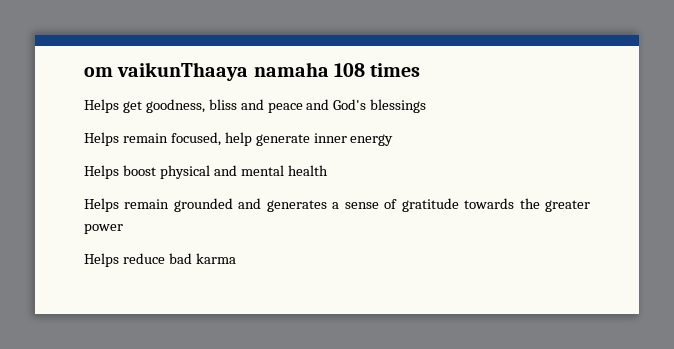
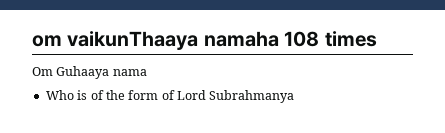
- Helps get goodness, bliss and peace and God's blessings
- Helps remain focused, help generate inner energy
- Helps boost physical and mental health
- Helps remain grounded and generates a sense of gratitude towards the greater power
- Helps reduce bad karma
+ Om Guhaaya nama
+ Who is of the form of Lord Subrahmanya

